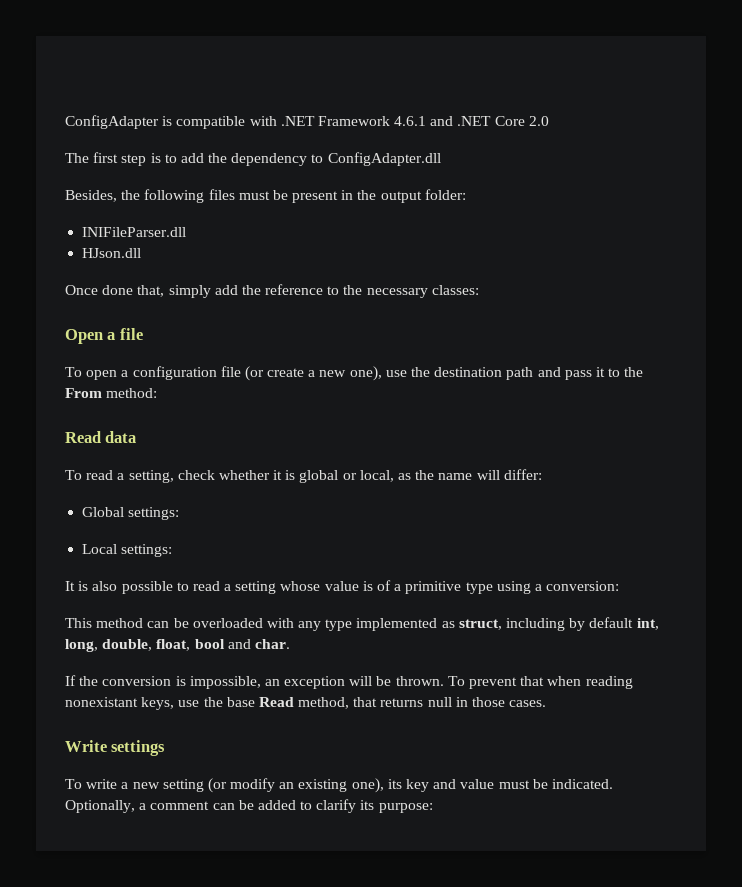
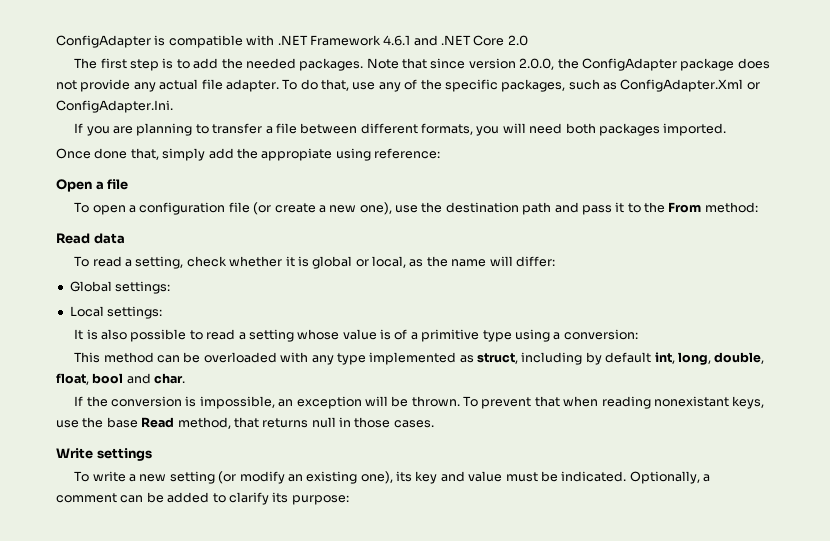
- The first step is to add the dependency to ConfigAdapter.dll
- Besides, the following files must be present in the output folder:
- INIFileParser.dll
- HJson.dll
+ The first step is to add the needed packages. Note that since version 2.0.0, the ConfigAdapter package does not provide any actual file adapter. To do that, use any of the specific packages, such as ConfigAdapter.Xml or ConfigAdapter.Ini.
+ If you are planning to transfer a file between different formats, you will need both packages imported.
- Once done that, simply add the reference to the necessary classes:
+ Once done that, simply add the appropiate using reference:

